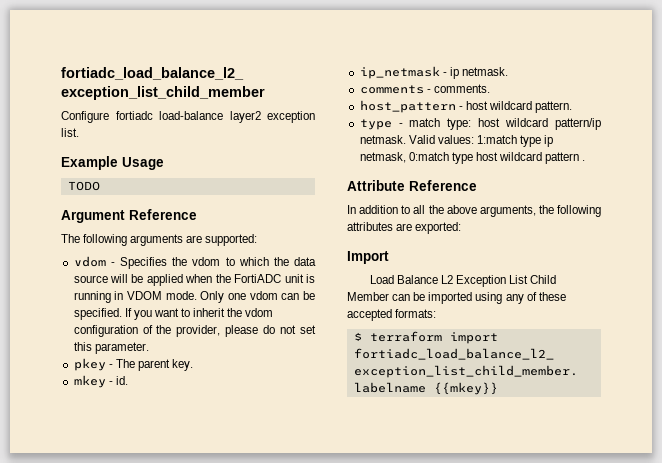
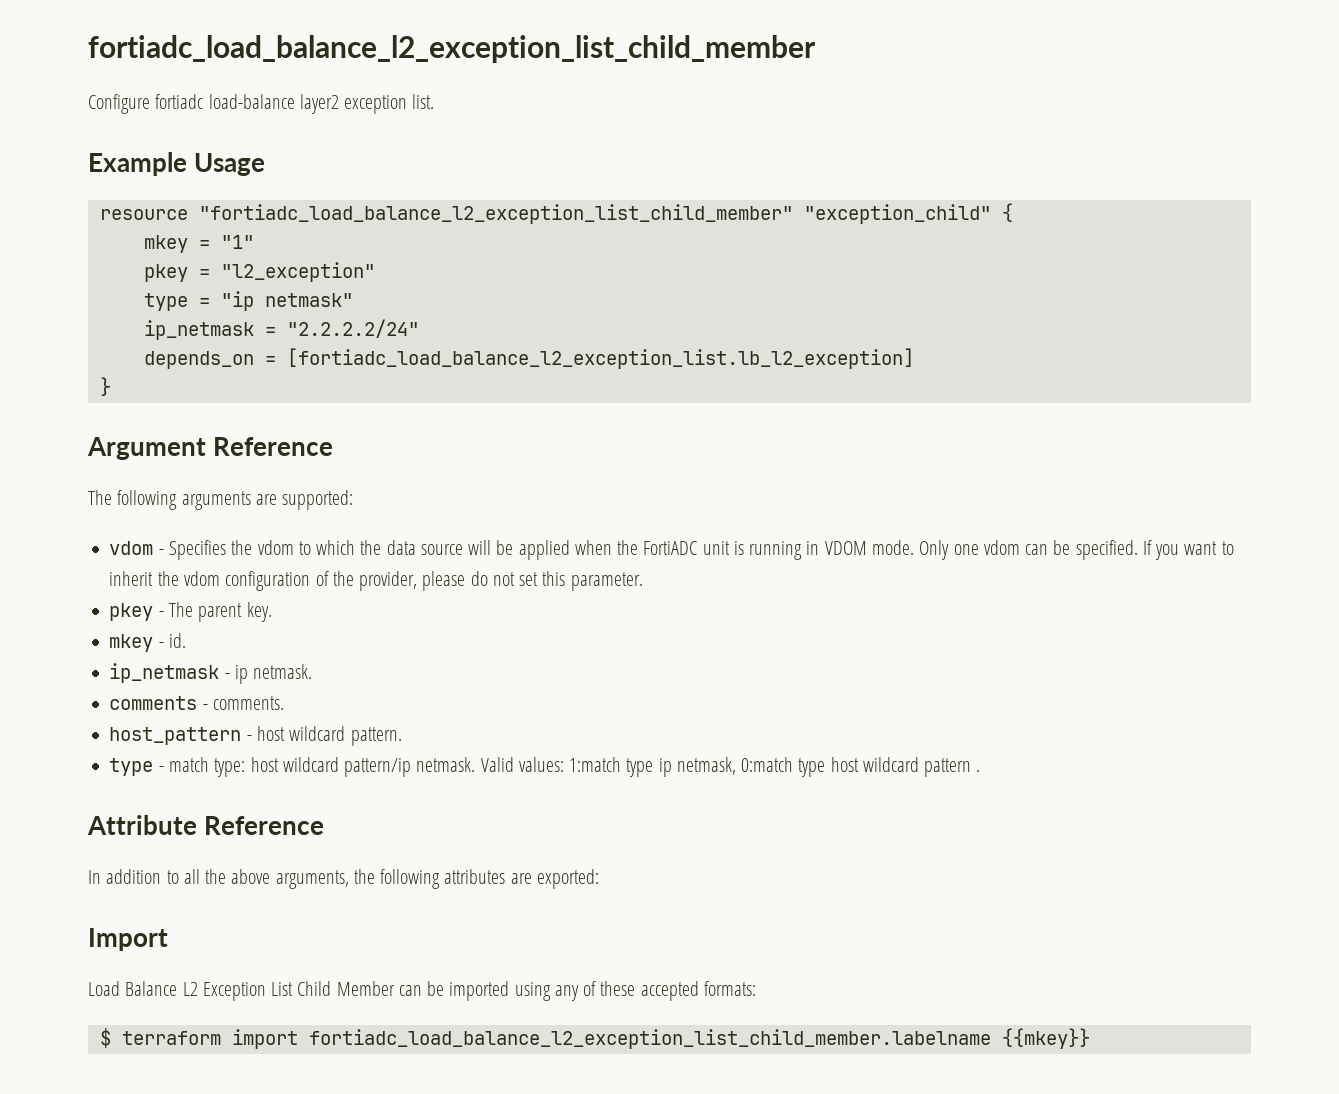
- TODO
+ resource "fortiadc_load_balance_l2_exception_list_child_member" "exception_child" {
+ mkey = "1"
+ pkey = "l2_exception"
+ type = "ip netmask"
+ ip_netmask = "2.2.2.2/24"
+ depends_on = [fortiadc_load_balance_l2_exception_list.lb_l2_exception]
+ }

